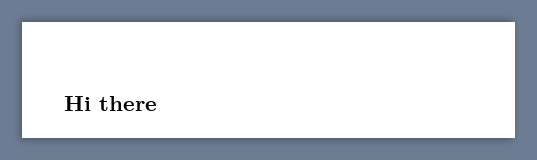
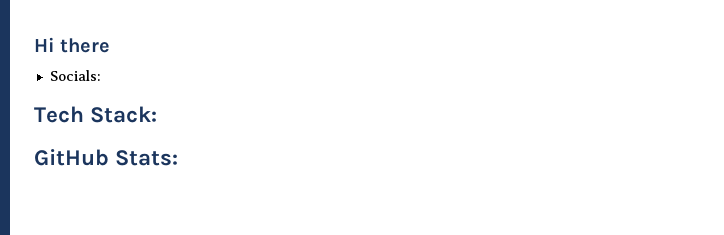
+ Socials:
+ Tech Stack:
+ GitHub Stats:

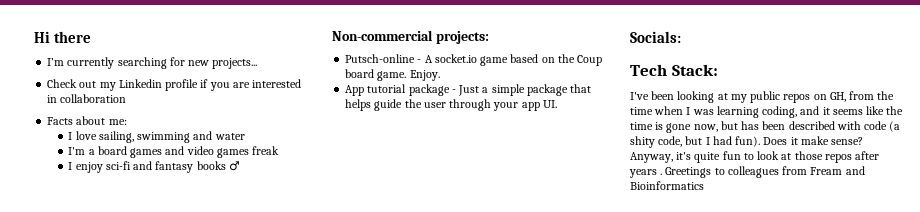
+ I’m currently searching for new projects...
+ Check out my Linkedin profile if you are interested in collaboration
+ Facts about me:
+ I love sailing, swimming and water
+ I'm a board games and video games freak
+ I enjoy sci-fi and fantasy books ♂
+ Non-commercial projects:
+ Putsch-online - A socket.io game based on the Coup board game. Enjoy.
+ App tutorial package - Just a simple package that helps guide the user through your app UI.
  Socials:
  Tech Stack:
- GitHub Stats:
+ I've been looking at my public repos on GH, from the time when I was learning coding, and it seems like the time is gone now, but has been described with code (a shity code, but I had fun). Does it make sense? Anyway, it's quite fun to look at those repos after years . Greetings to colleagues from Fream and Bioinformatics

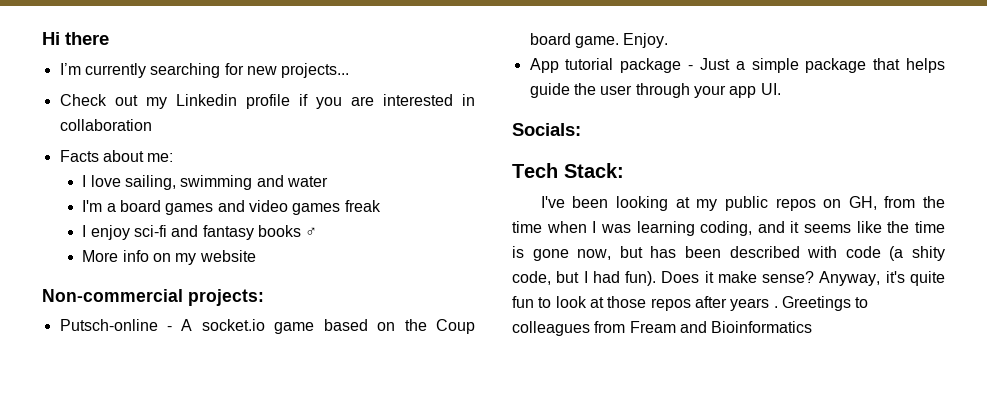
+ More info on my website

